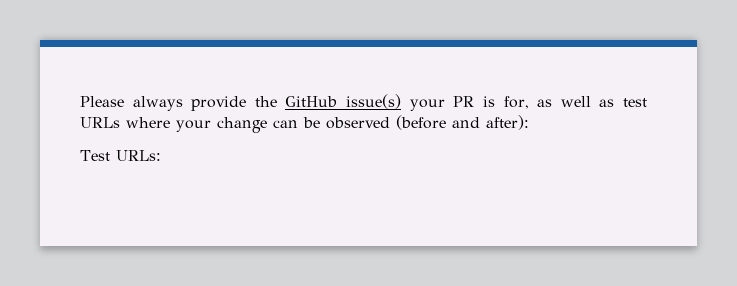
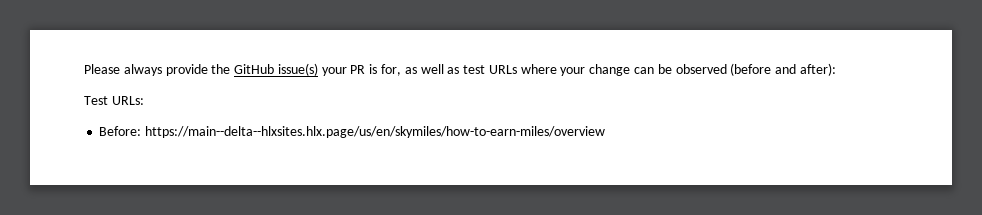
+ Before: https://main--delta--hlxsites.hlx.page/us/en/skymiles/how-to-earn-miles/overview

